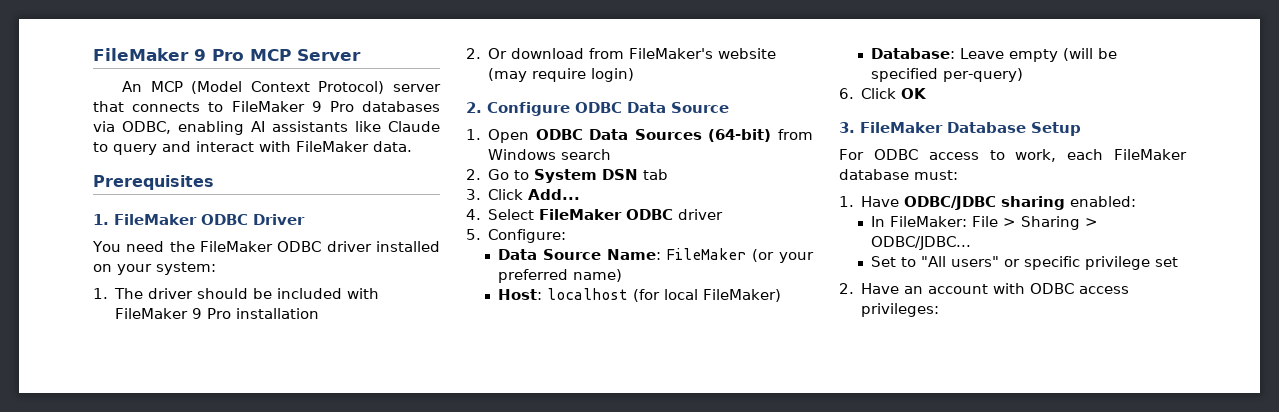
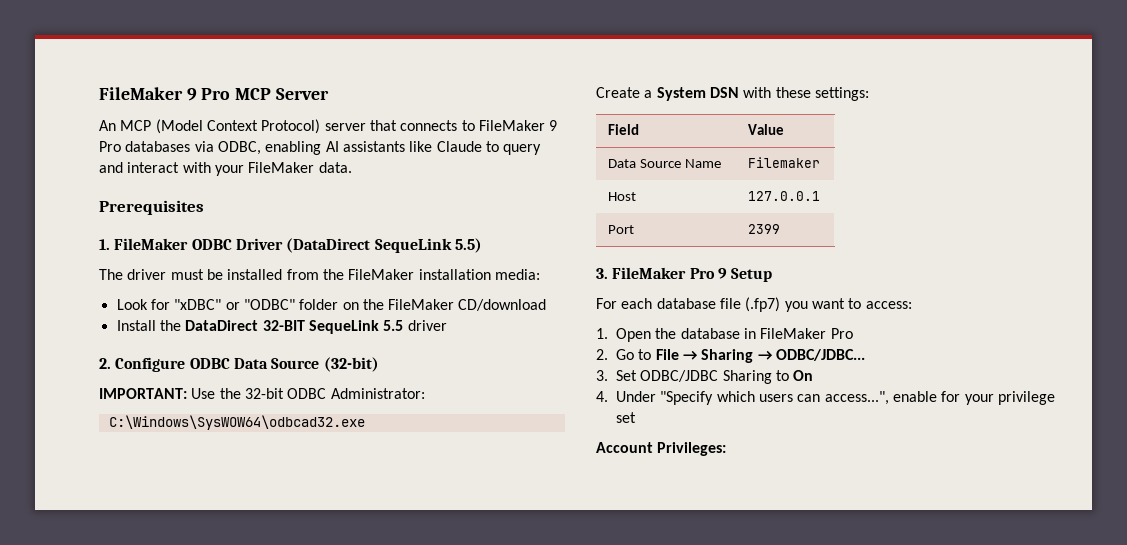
- An MCP (Model Context Protocol) server that connects to FileMaker 9 Pro databases via ODBC, enabling AI assistants like Claude to query and interact with FileMaker data.
+ An MCP (Model Context Protocol) server that connects to FileMaker 9 Pro databases via ODBC, enabling AI assistants like Claude to query and interact with your FileMaker data.
- 1. FileMaker ODBC Driver
- You need the FileMaker ODBC driver installed on your system:
- 1. The driver should be included with FileMaker 9 Pro installation
- 2. Or download from FileMaker's website (may require login)
+ 1. FileMaker ODBC Driver (DataDirect SequeLink 5.5)
+ The driver must be installed from the FileMaker installation media:
+ Look for "xDBC" or "ODBC" folder on the FileMaker CD/download
+ Install the DataDirect 32-BIT SequeLink 5.5 driver
- 2. Configure ODBC Data Source
- 1. Open ODBC Data Sources (64-bit) from Windows search
- 2. Go to System DSN tab
- 3. Click Add...
- 4. Select FileMaker ODBC driver
- 5. Configure:
- Data Source Name: FileMaker (or your preferred name)
- Host: localhost (for local FileMaker)
- Database: Leave empty (will be specified per-query)
- 6. Click OK
- 3. FileMaker Database Setup
- For ODBC access to work, each FileMaker database must:
- 1. Have ODBC/JDBC sharing enabled:
- In FileMaker: File > Sharing > ODBC/JDBC...
- Set to "All users" or specific privilege set
- 2. Have an account with ODBC access privileges:
+ 2. Configure ODBC Data Source (32-bit)
+ IMPORTANT: Use the 32-bit ODBC Administrator:
+ C:\Windows\SysWOW64\odbcad32.exe
+ Create a System DSN with these settings:
+ Field | Value
+ Data Source Name | Filemaker
+ Host | 127.0.0.1
+ Port | 2399
+ 3. FileMaker Pro 9 Setup
+ For each database file (.fp7) you want to access:
+ 1. Open the database in FileMaker Pro
+ 2. Go to File → Sharing → ODBC/JDBC...
+ 3. Set ODBC/JDBC Sharing to On
+ 4. Under "Specify which users can access...", enable for your privilege set
+ Account Privileges:

